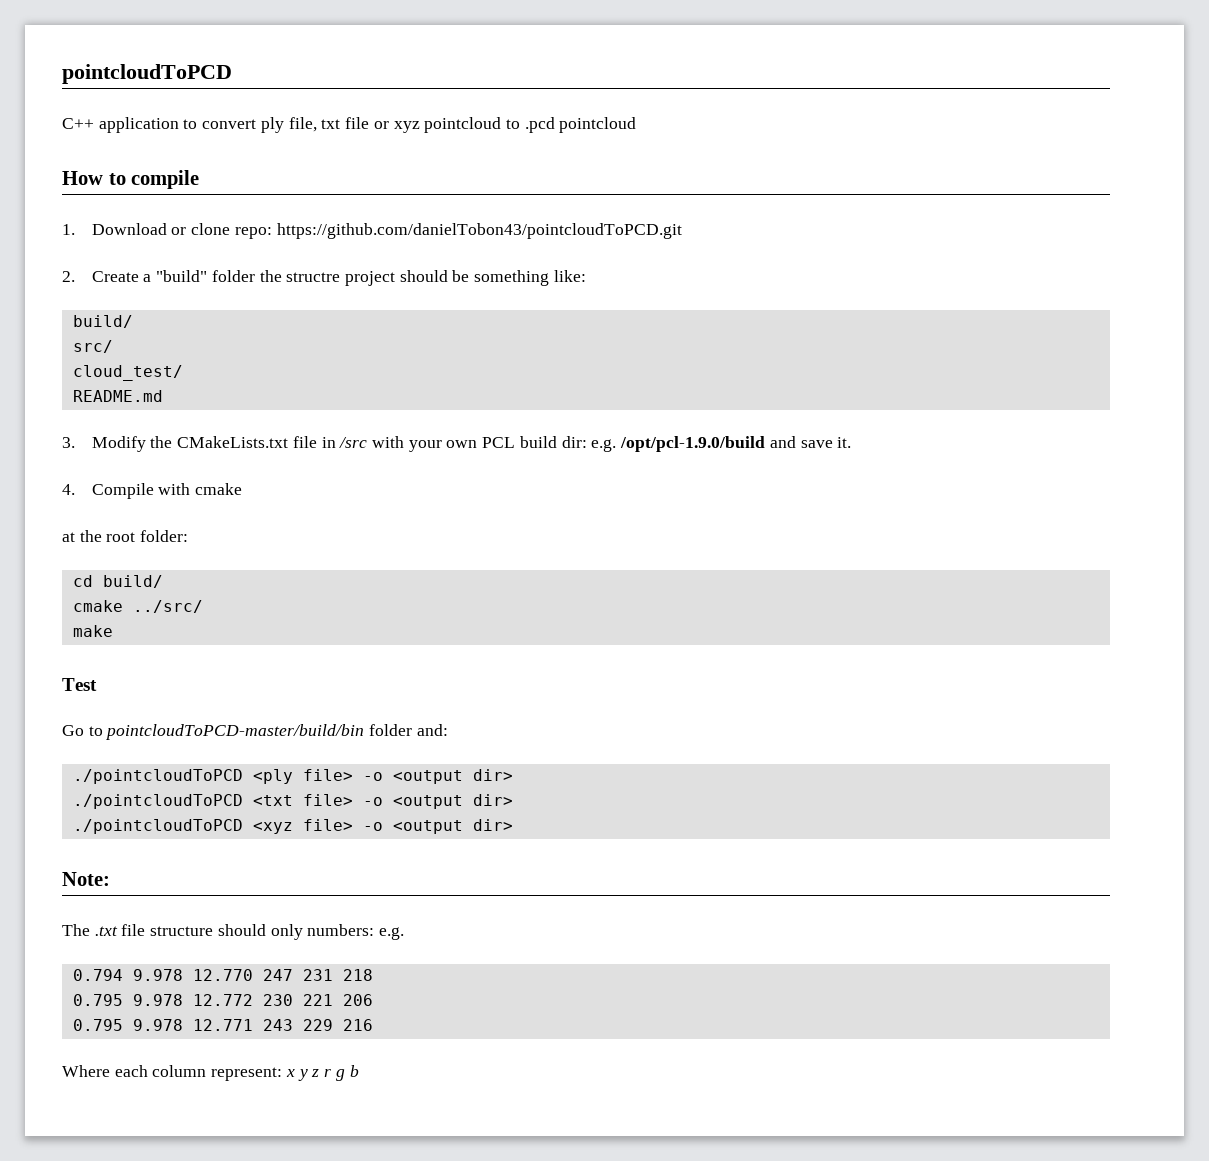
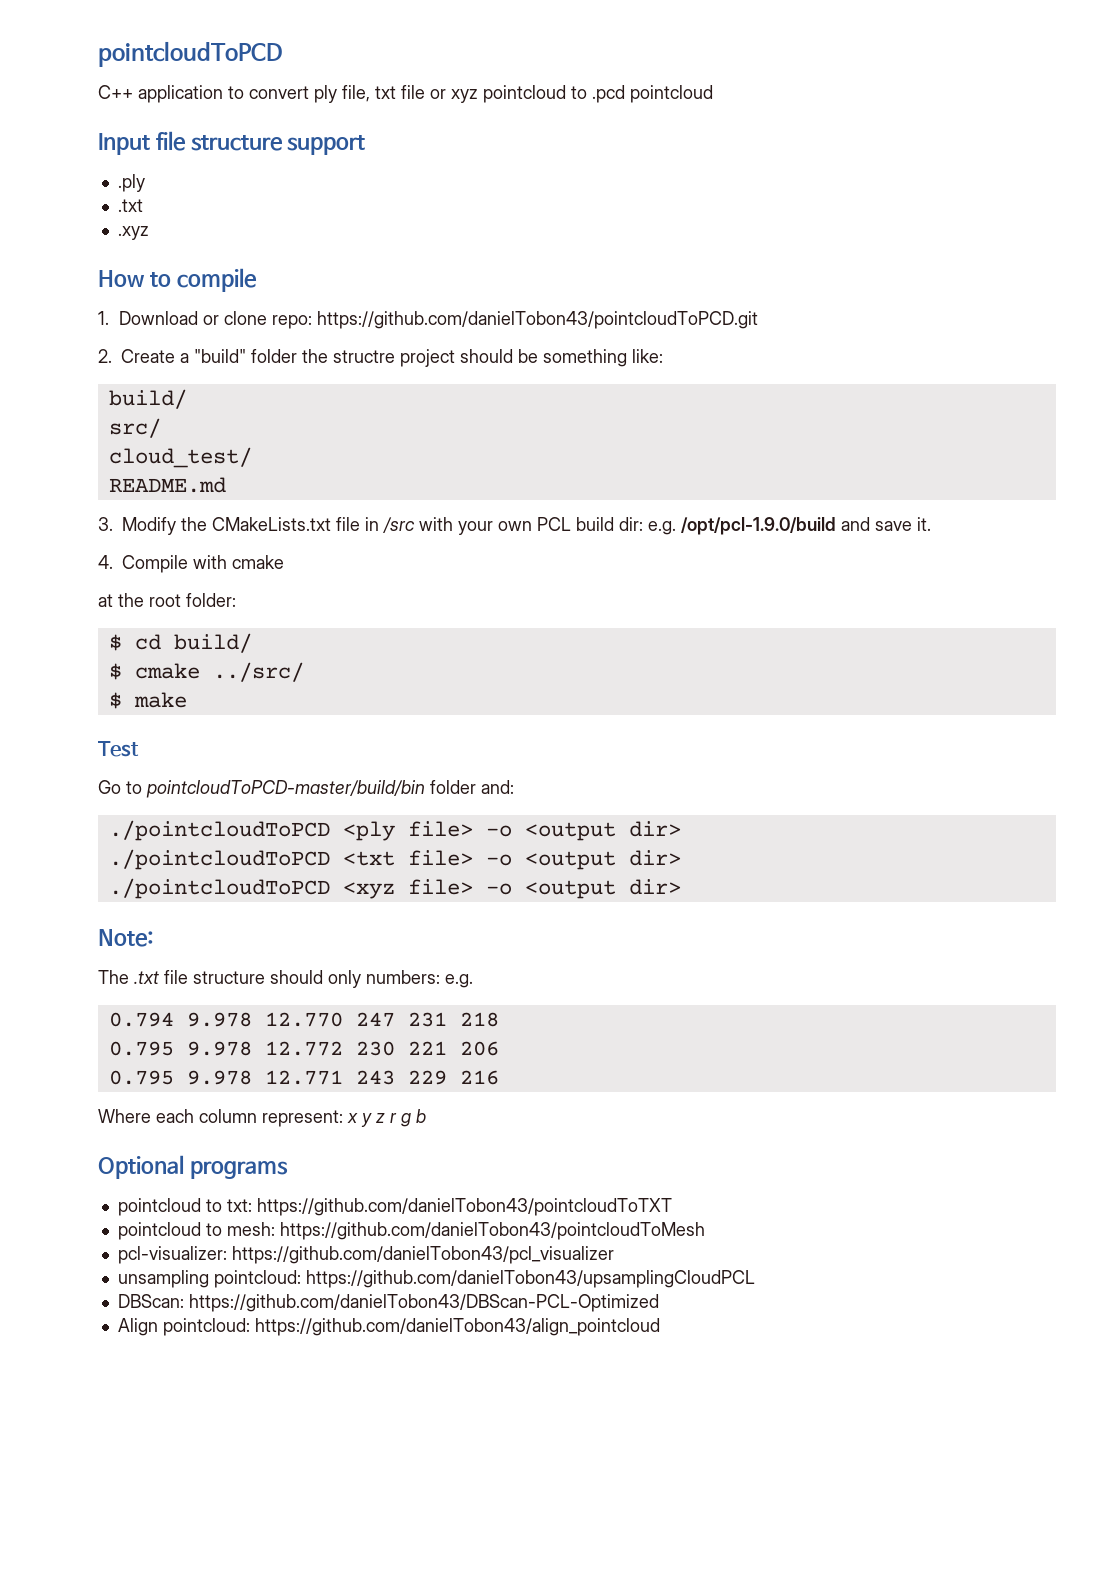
+ Input file structure support
+ .ply
+ .txt
+ .xyz
- cd build/
+ $ cd build/
- cmake ../src/
+ $ cmake ../src/
- make
+ $ make
+ Optional programs
+ pointcloud to txt: https://github.com/danielTobon43/pointcloudToTXT
+ pointcloud to mesh: https://github.com/danielTobon43/pointcloudToMesh
+ pcl-visualizer: https://github.com/danielTobon43/pcl_visualizer
+ unsampling pointcloud: https://github.com/danielTobon43/upsamplingCloudPCL
+ DBScan: https://github.com/danielTobon43/DBScan-PCL-Optimized
+ Align pointcloud: https://github.com/danielTobon43/align_pointcloud

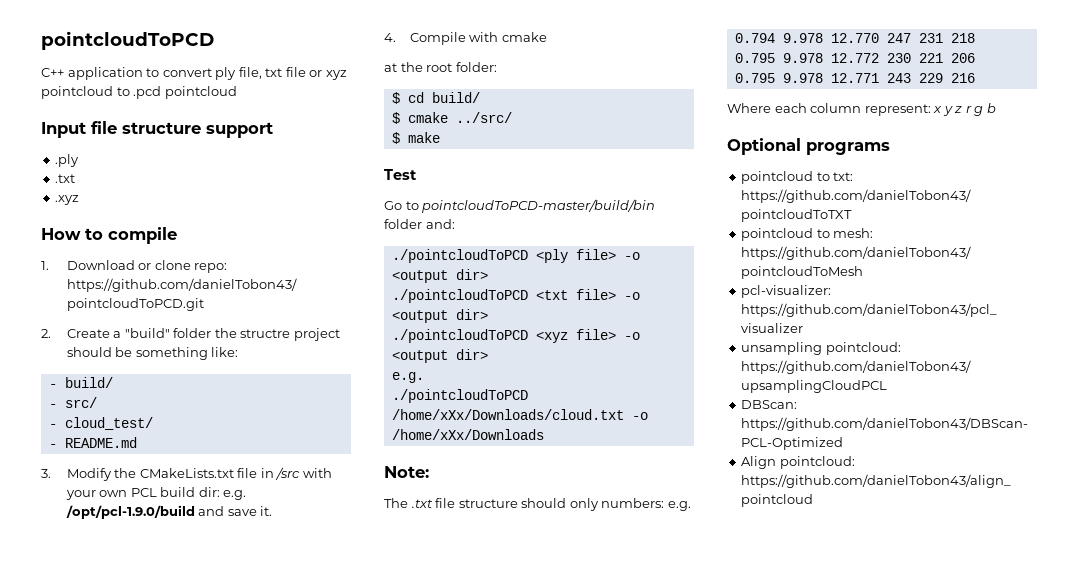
  2. Create a "build" folder the structre project should be something like:
- build/
- src/
+ - build/
+ - src/
- cloud_test/
+ - cloud_test/
- README.md
+ - README.md
  ./pointcloudToPCD <xyz file> -o <output dir>
+ e.g.
+ ./pointcloudToPCD /home/xXx/Downloads/cloud.txt -o /home/xXx/Downloads

